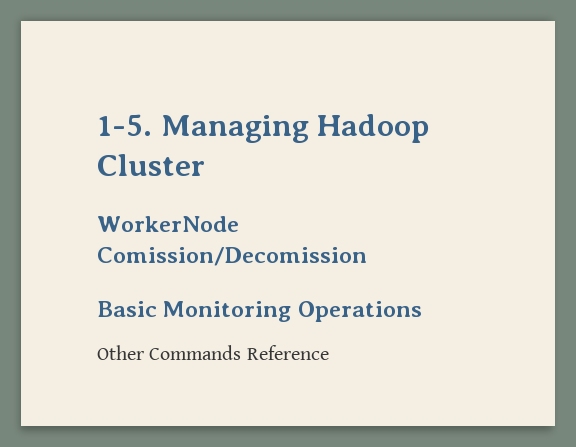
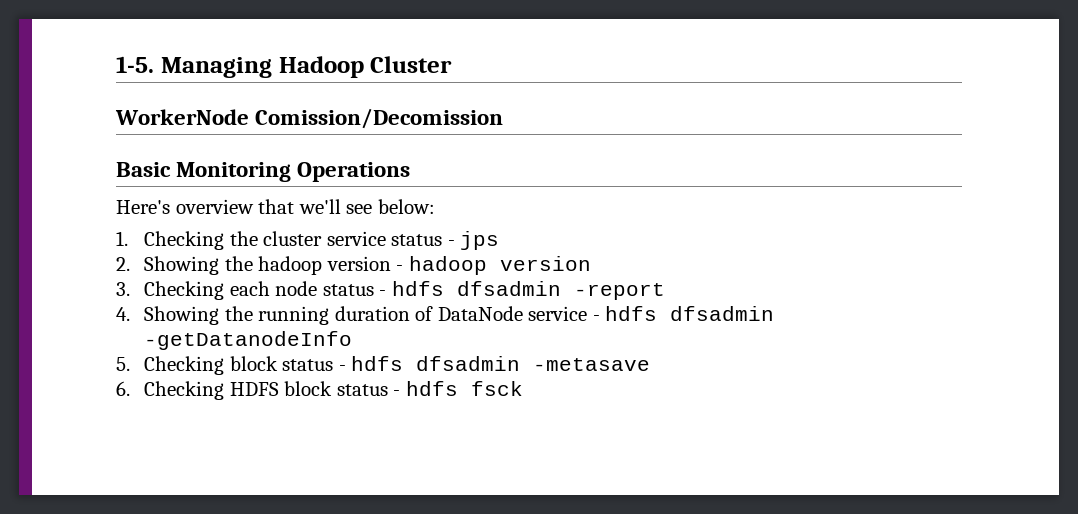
- Other Commands Reference
+ Here's overview that we'll see below:
+ 1. Checking the cluster service status - jps
+ 2. Showing the hadoop version - hadoop version
+ 3. Checking each node status - hdfs dfsadmin -report
+ 4. Showing the running duration of DataNode service - hdfs dfsadmin -getDatanodeInfo
+ 5. Checking block status - hdfs dfsadmin -metasave
+ 6. Checking HDFS block status - hdfs fsck

